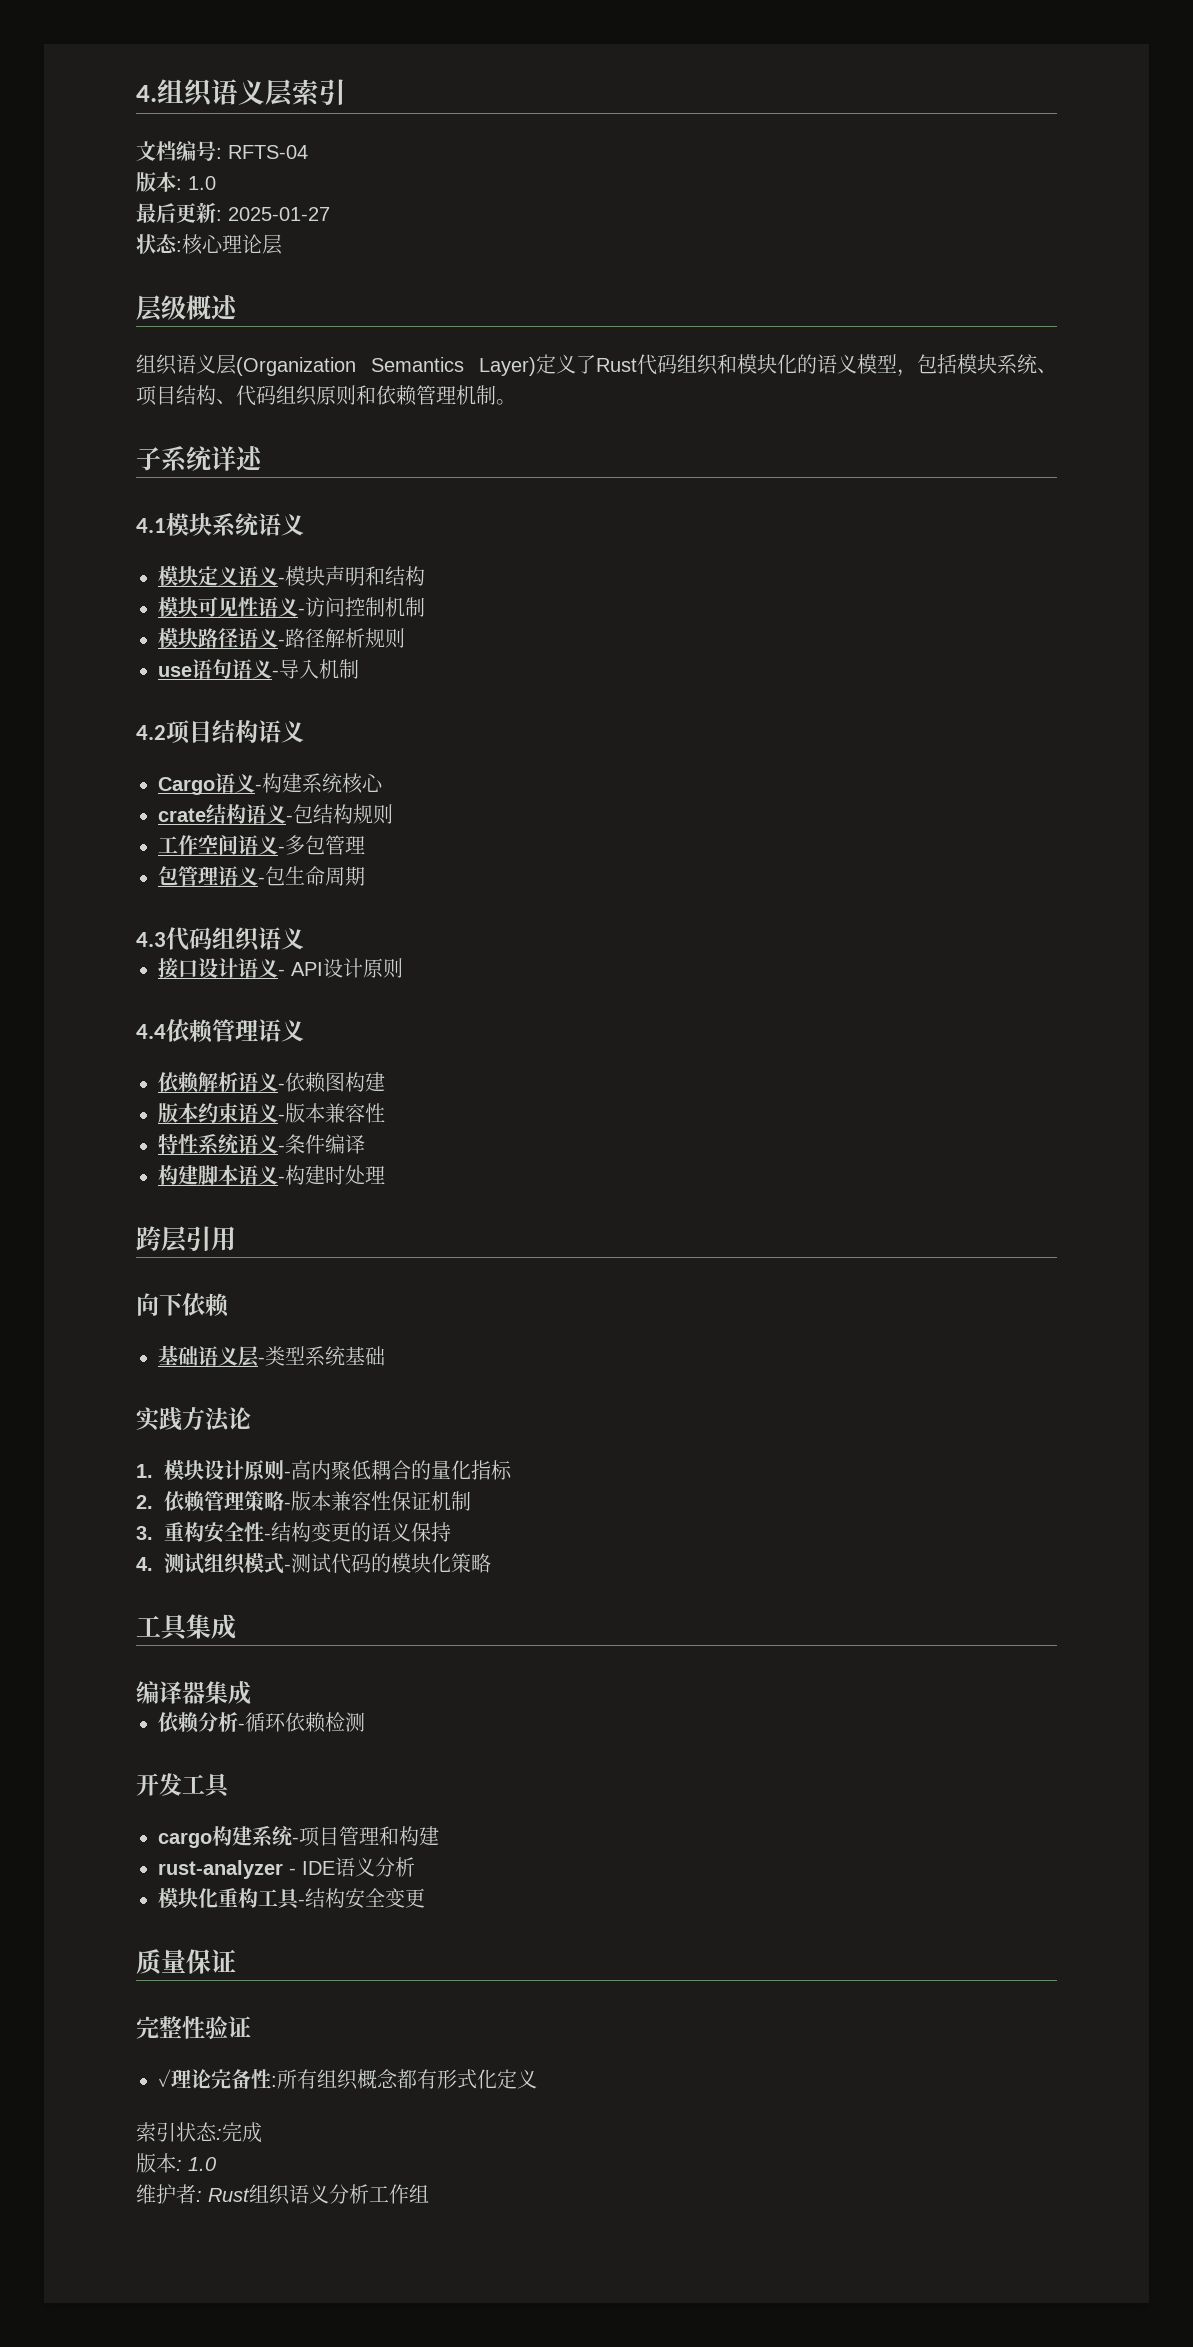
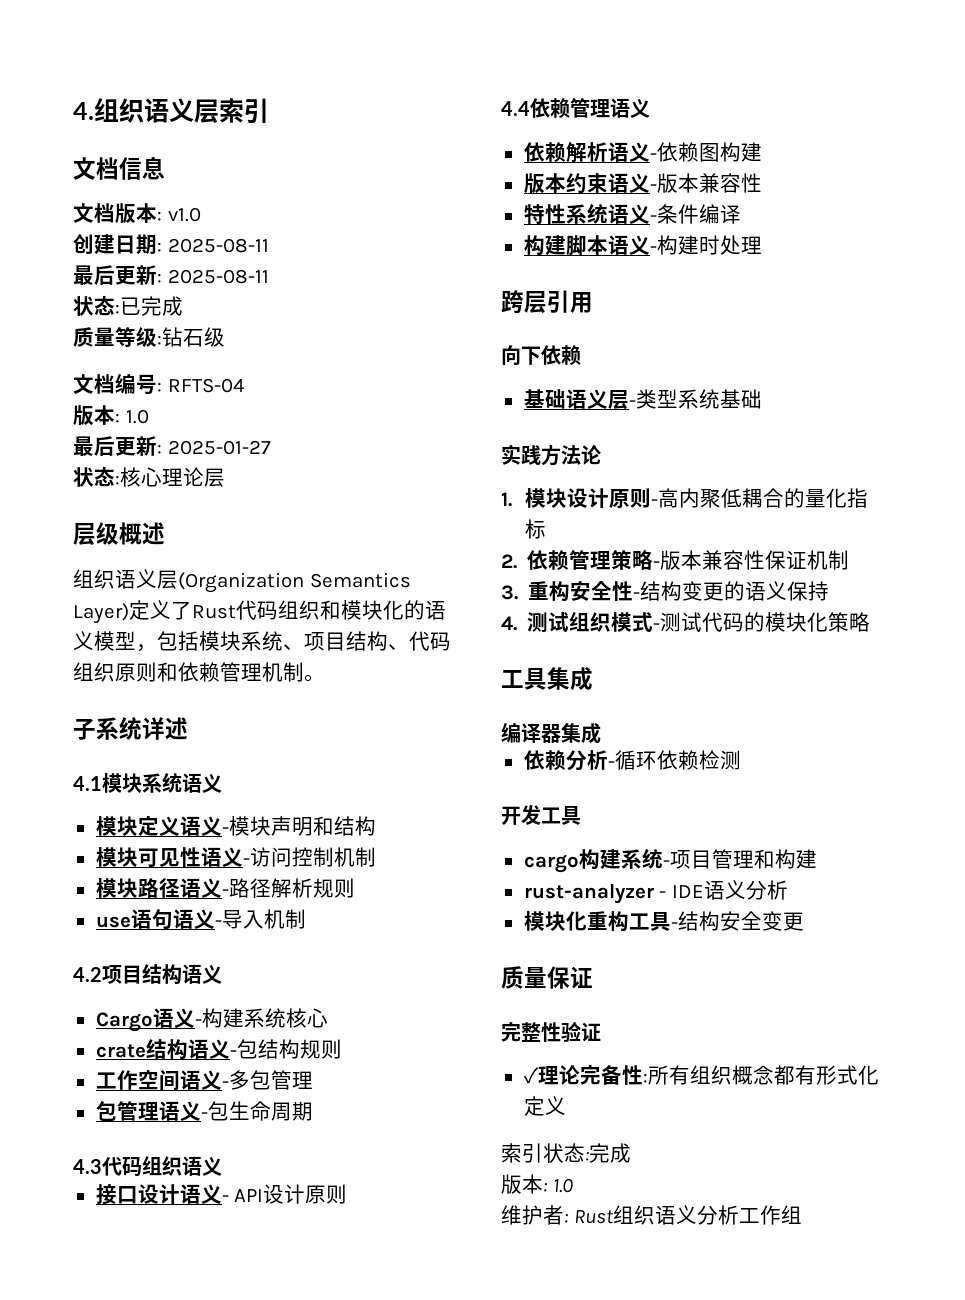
+ 文档信息
+ 文档版本: v1.0
+ 创建日期: 2025-08-11
+ 最后更新: 2025-08-11
+ 状态:已完成
+ 质量等级:钻石级

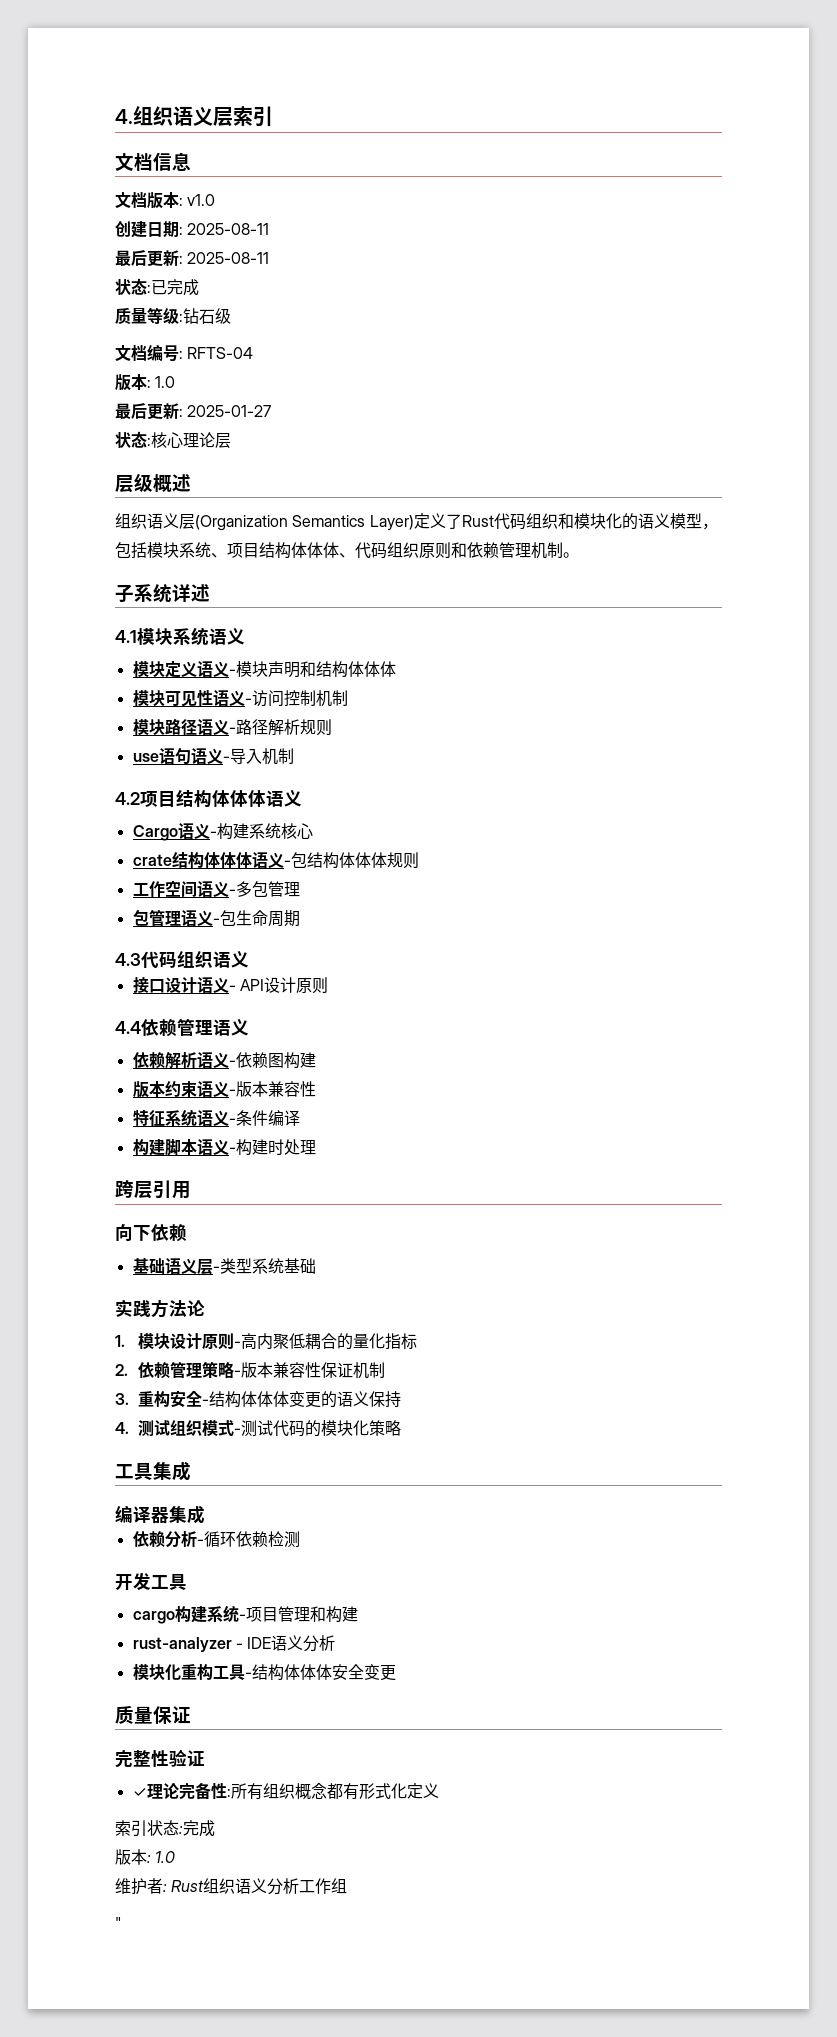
- 组织语义层(Organization Semantics Layer)定义了Rust代码组织和模块化的语义模型，包括模块系统、项目结构、代码组织原则和依赖管理机制。
+ 组织语义层(Organization Semantics Layer)定义了Rust代码组织和模块化的语义模型，包括模块系统、项目结构体体体、代码组织原则和依赖管理机制。
- 模块定义语义-模块声明和结构
+ 模块定义语义-模块声明和结构体体体
- 4.2项目结构语义
+ 4.2项目结构体体体语义
- crate结构语义-包结构规则
+ crate结构体体体语义-包结构体体体规则
- 特性系统语义-条件编译
+ 特征系统语义-条件编译
- 3.重构安全性-结构变更的语义保持
+ 3.重构安全-结构体体体变更的语义保持
- 模块化重构工具-结构安全变更
+ 模块化重构工具-结构体体体安全变更
+ "

